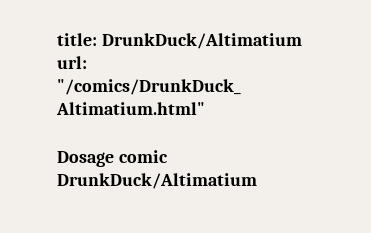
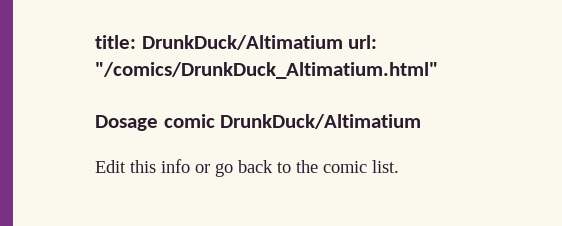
+ Edit this info or go back to the comic list.

